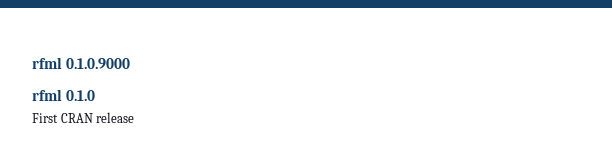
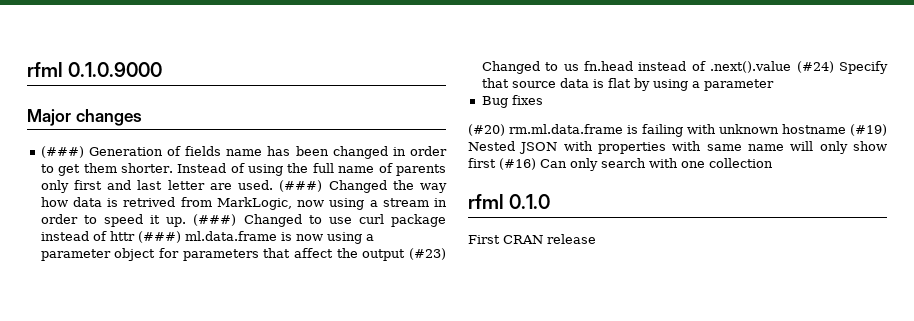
+ Major changes
+ (###) Generation of fields name has been changed in order to get them shorter. Instead of using the full name of parents only first and last letter are used. (###) Changed the way how data is retrived from MarkLogic, now using a stream in order to speed it up. (###) Changed to use curl package instead of httr (###) ml.data.frame is now using a parameter object for parameters that affect the output (#23) Changed to us fn.head instead of .next().value (#24) Specify that source data is flat by using a parameter
+ Bug fixes
+ (#20) rm.ml.data.frame is failing with unknown hostname (#19) Nested JSON with properties with same name will only show first (#16) Can only search with one collection

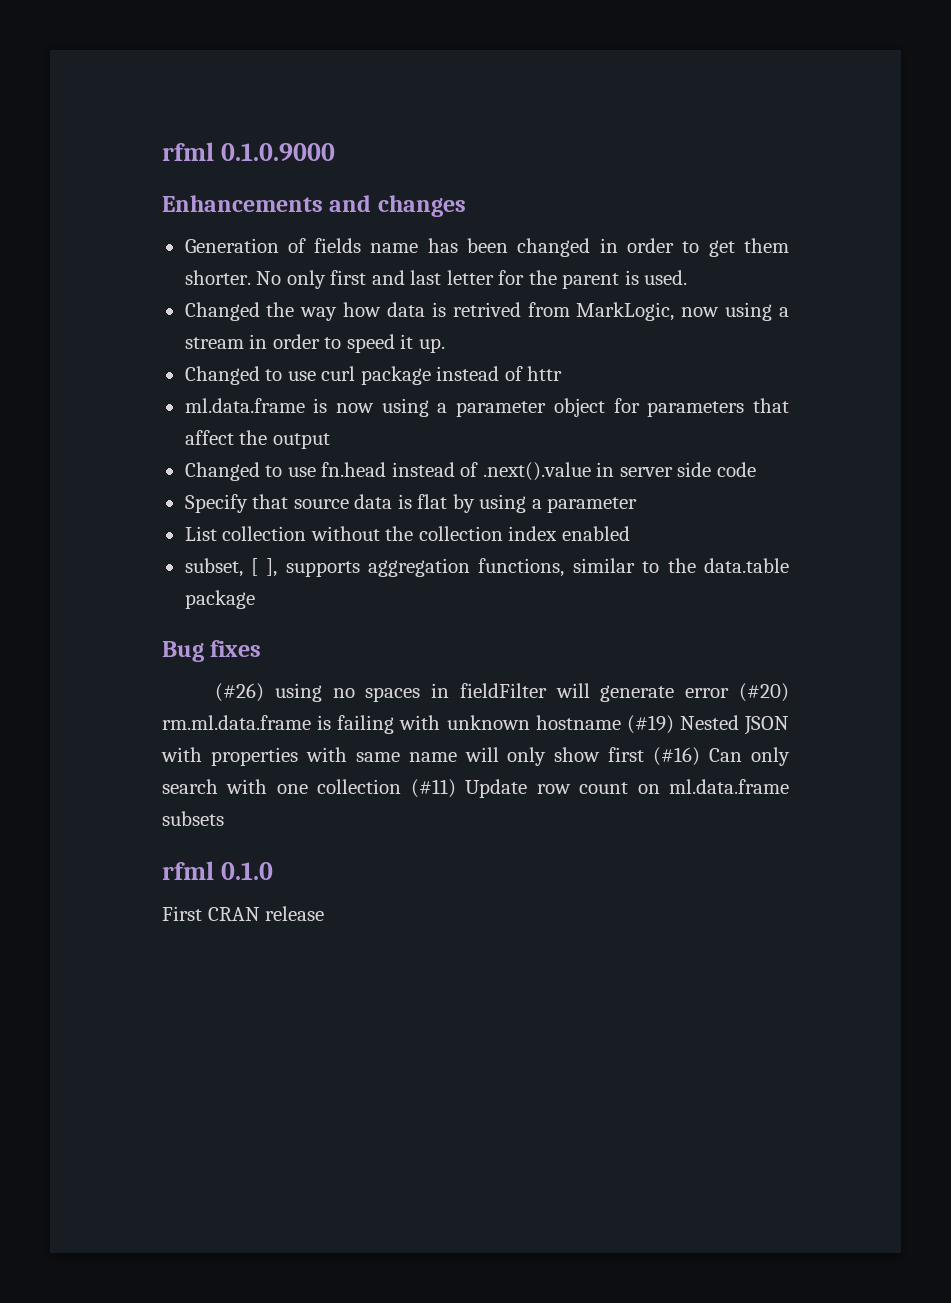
- Major changes
+ Enhancements and changes
- (###) Generation of fields name has been changed in order to get them shorter.
+ Generation of fields name has been changed in order to get them shorter.
- Instead of using the full name of parents only first and last letter are used. (###) Changed the way how data is retrived from MarkLogic, now using a stream in order to speed it up. (###) Changed to use curl package instead of httr (###) ml.data.frame is now using a parameter object for parameters that affect the output (#23) Changed to us fn.head instead of .next().value (#24) Specify that source data is flat by using a parameter
+ No only first and last letter for the parent is used.
+ Changed the way how data is retrived from MarkLogic, now using a stream in order to speed it up.
+ Changed to use curl package instead of httr
+ ml.data.frame is now using a parameter object for parameters that affect the output
+ Changed to use fn.head instead of .next().value in server side code
+ Specify that source data is flat by using a parameter
+ List collection without the collection index enabled
+ subset, [ ], supports aggregation functions, similar to the data.table package
  Bug fixes
- (#20) rm.ml.data.frame is failing with unknown hostname (#19) Nested JSON with properties with same name will only show first (#16) Can only search with one collection
+ (#26) using no spaces in fieldFilter will generate error (#20) rm.ml.data.frame is failing with unknown hostname (#19) Nested JSON with properties with same name will only show first (#16) Can only search with one collection (#11) Update row count on ml.data.frame subsets

